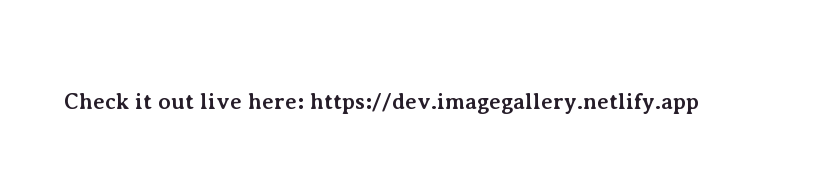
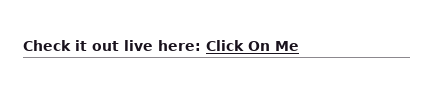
- Check it out live here: https://dev.imagegallery.netlify.app
+ Check it out live here: Click On Me

